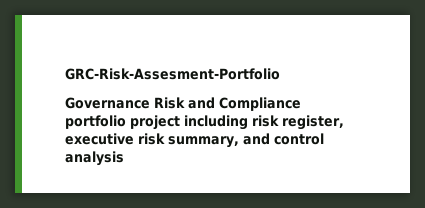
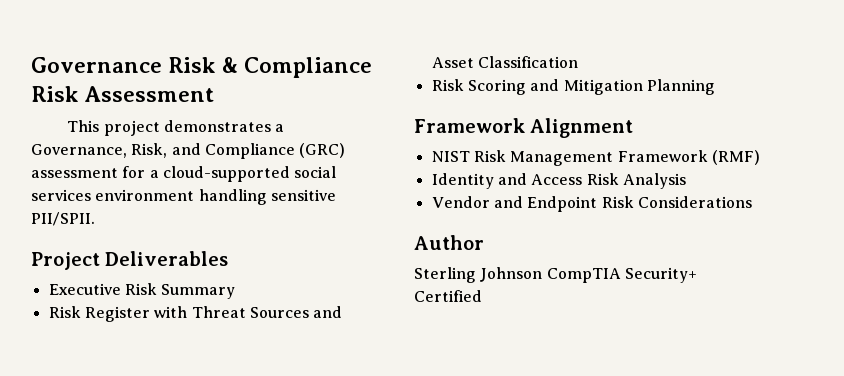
- GRC-Risk-Assesment-Portfolio
- Governance Risk and Compliance portfolio project including risk register, executive risk summary, and control analysis
+ Governance Risk & Compliance Risk Assessment
+ This project demonstrates a Governance, Risk, and Compliance (GRC) assessment for a cloud-supported social services environment handling sensitive PII/SPII.
+ Project Deliverables
+ Executive Risk Summary
+ Risk Register with Threat Sources and Asset Classification
+ Risk Scoring and Mitigation Planning
+ Framework Alignment
+ NIST Risk Management Framework (RMF)
+ Identity and Access Risk Analysis
+ Vendor and Endpoint Risk Considerations
+ Author
+ Sterling Johnson CompTIA Security+ Certified

